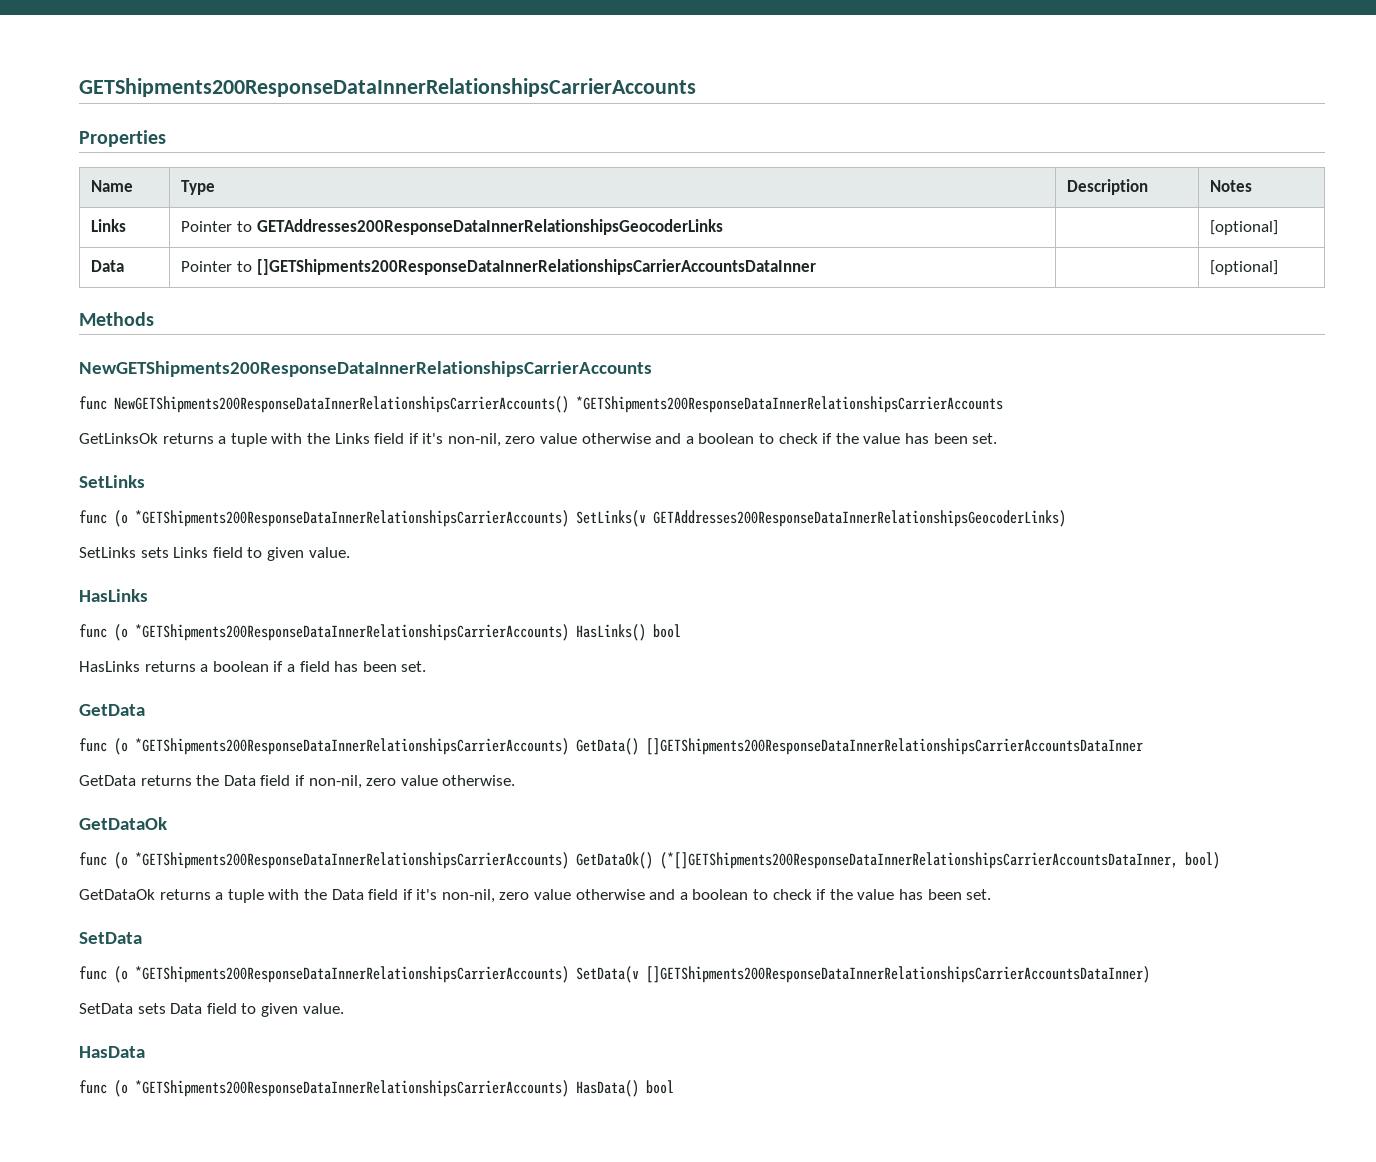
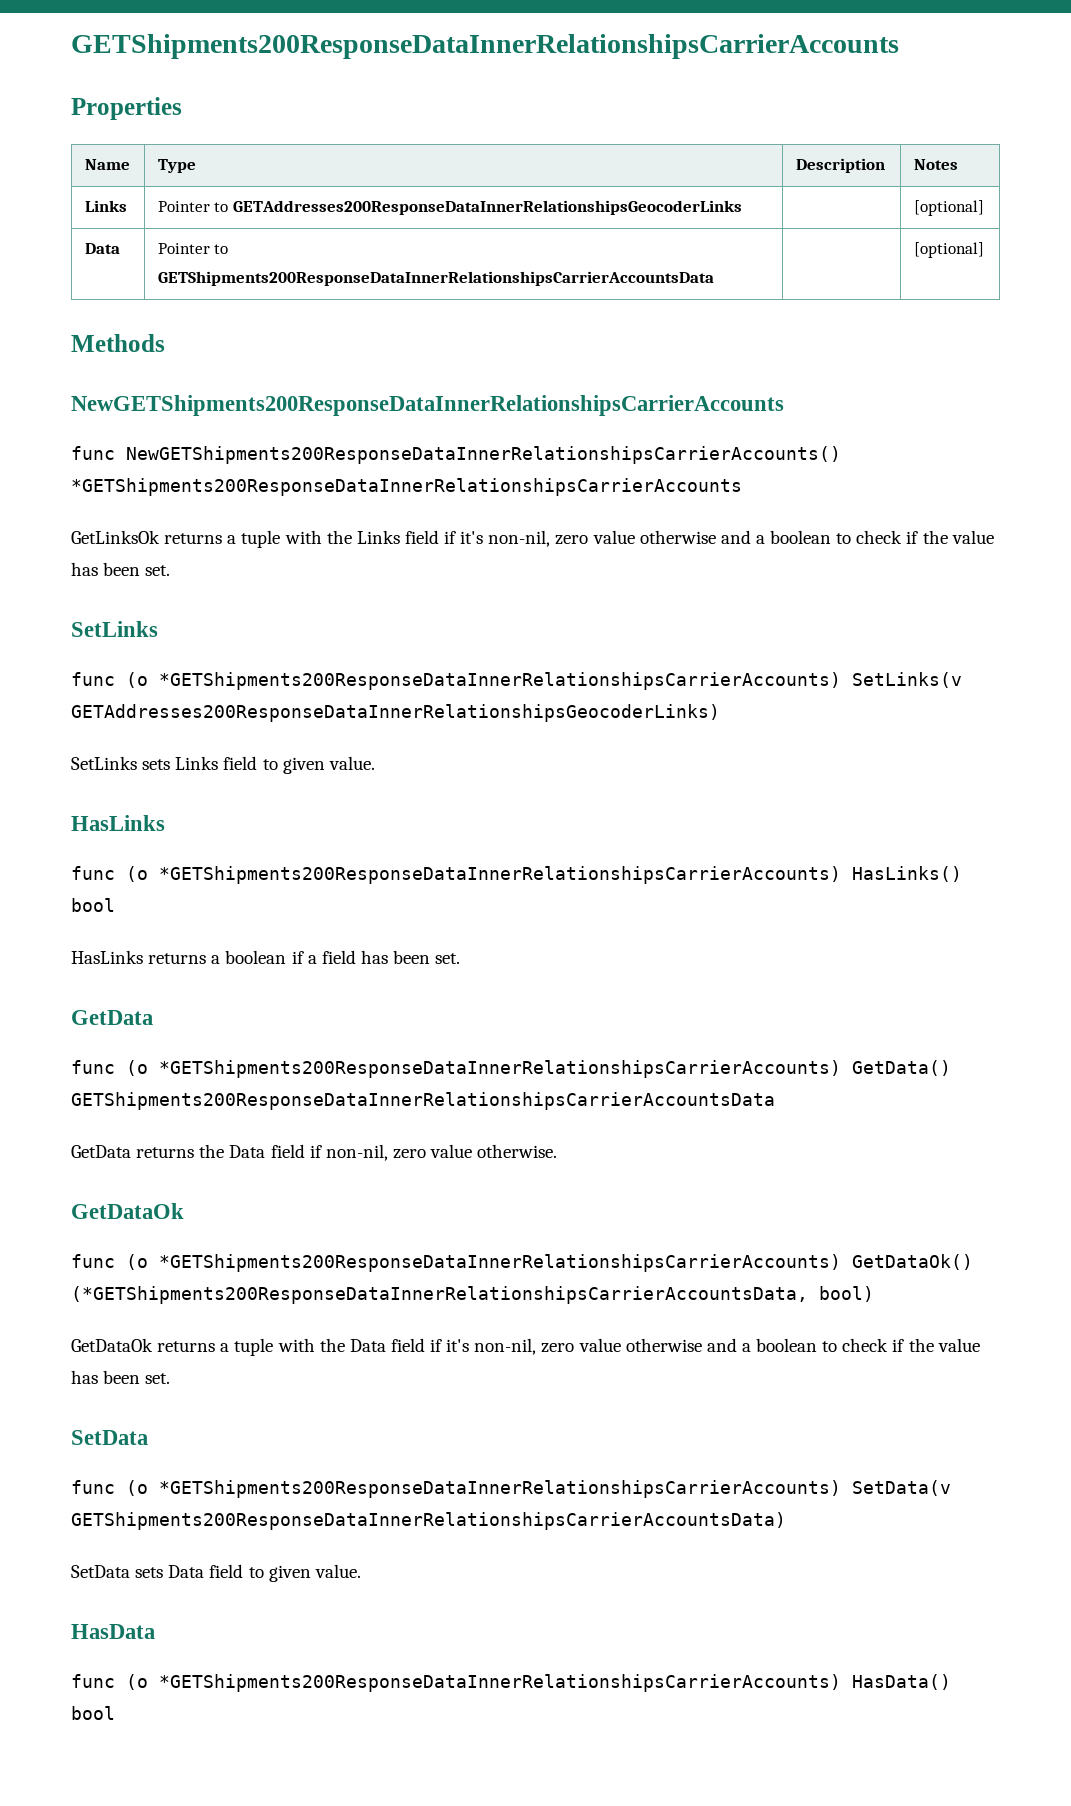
- Data | Pointer to []GETShipments200ResponseDataInnerRelationshipsCarrierAccountsDataInner | | [optional]
+ Data | Pointer to GETShipments200ResponseDataInnerRelationshipsCarrierAccountsData | | [optional]
- func (o *GETShipments200ResponseDataInnerRelationshipsCarrierAccounts) GetData() []GETShipments200ResponseDataInnerRelationshipsCarrierAccountsDataInner
+ func (o *GETShipments200ResponseDataInnerRelationshipsCarrierAccounts) GetData() GETShipments200ResponseDataInnerRelationshipsCarrierAccountsData
- func (o *GETShipments200ResponseDataInnerRelationshipsCarrierAccounts) GetDataOk() (*[]GETShipments200ResponseDataInnerRelationshipsCarrierAccountsDataInner, bool)
+ func (o *GETShipments200ResponseDataInnerRelationshipsCarrierAccounts) GetDataOk() (*GETShipments200ResponseDataInnerRelationshipsCarrierAccountsData, bool)
- func (o *GETShipments200ResponseDataInnerRelationshipsCarrierAccounts) SetData(v []GETShipments200ResponseDataInnerRelationshipsCarrierAccountsDataInner)
+ func (o *GETShipments200ResponseDataInnerRelationshipsCarrierAccounts) SetData(v GETShipments200ResponseDataInnerRelationshipsCarrierAccountsData)

